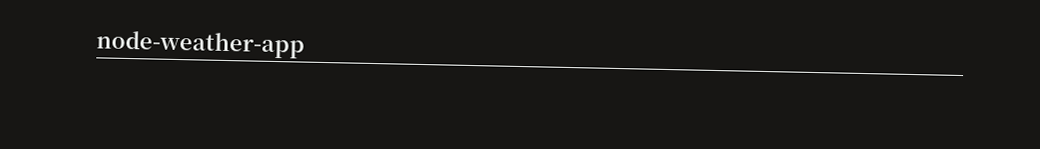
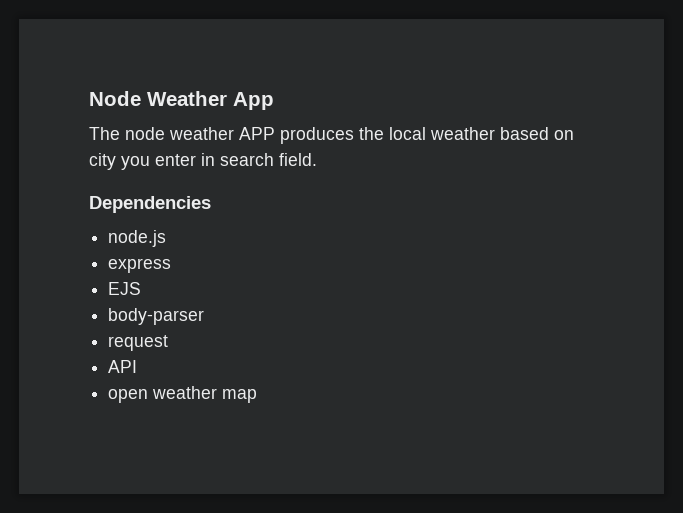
- node-weather-app
+ Node Weather App
+ The node weather APP produces the local weather based on city you enter in search field.
+ Dependencies
+ node.js
+ express
+ EJS
+ body-parser
+ request
+ API
+ open weather map

